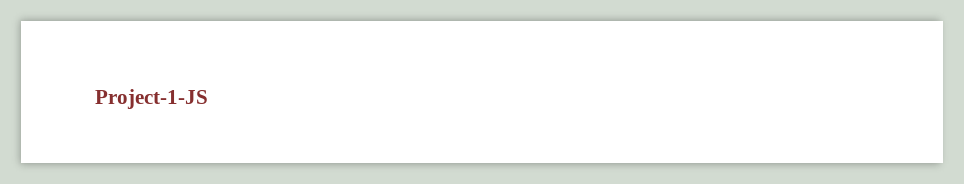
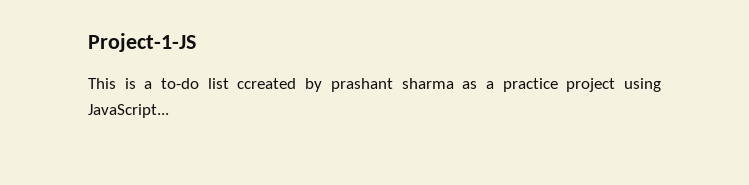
+ This is a to-do list ccreated by prashant sharma as a practice project using JavaScript...

